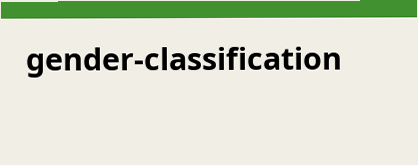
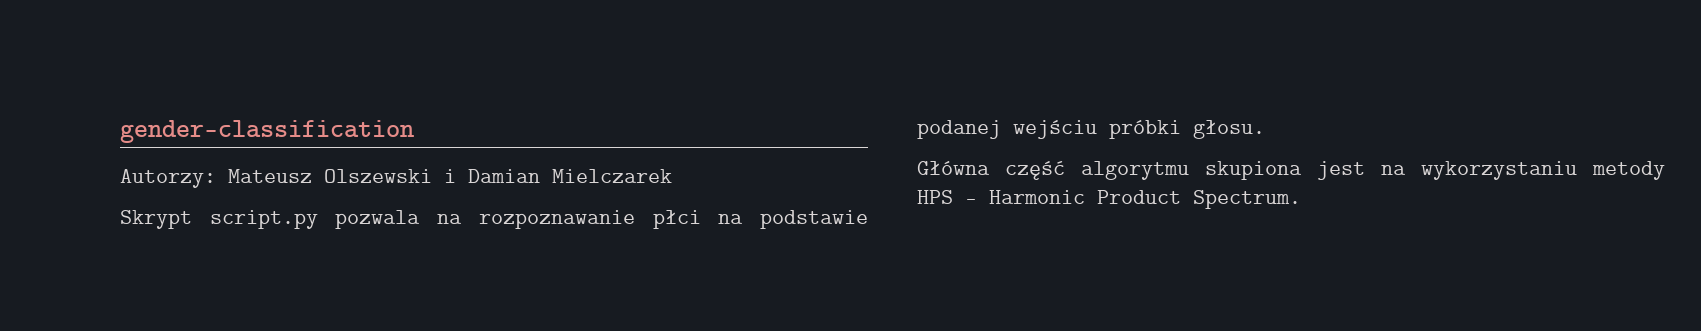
+ Autorzy: Mateusz Olszewski i Damian Mielczarek
+ Skrypt script.py pozwala na rozpoznawanie płci na podstawie podanej wejściu próbki głosu.
+ Główna część algorytmu skupiona jest na wykorzystaniu metody HPS - Harmonic Product Spectrum.

